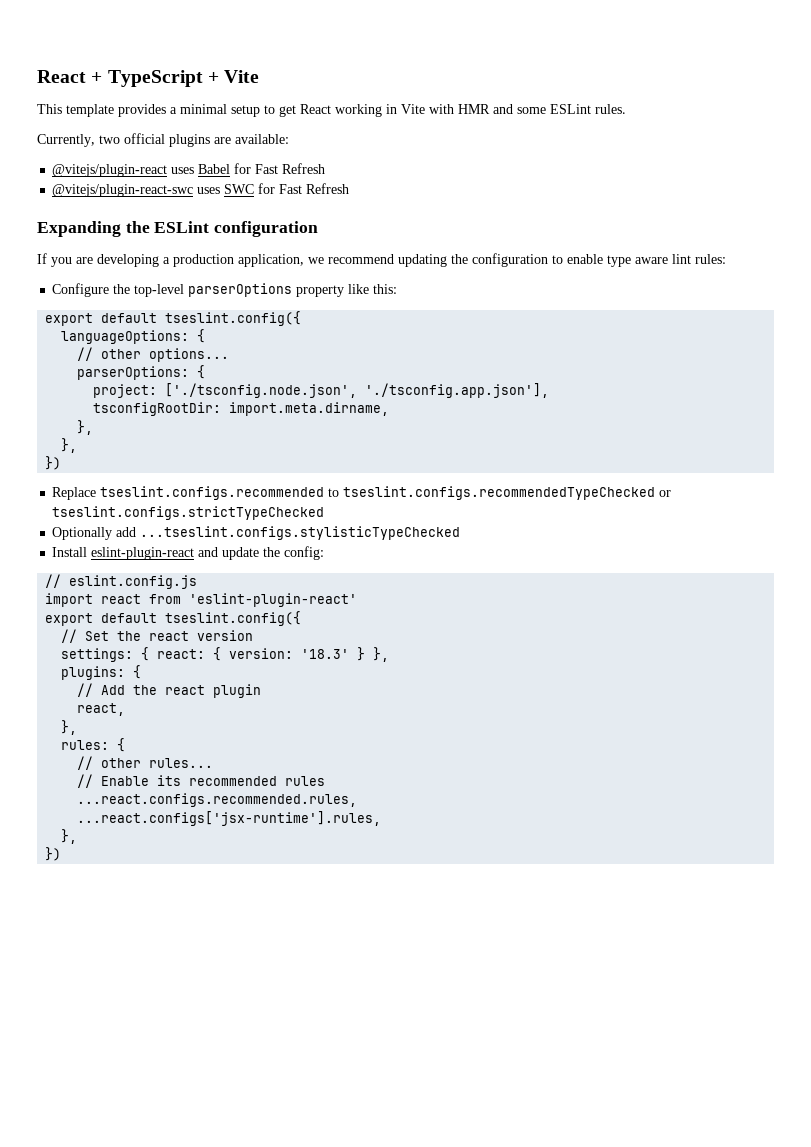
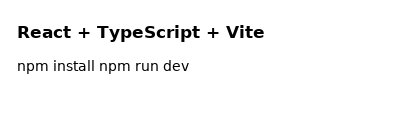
- This template provides a minimal setup to get React working in Vite with HMR and some ESLint rules.
- Currently, two official plugins are available:
- @vitejs/plugin-react uses Babel for Fast Refresh
- @vitejs/plugin-react-swc uses SWC for Fast Refresh
- Expanding the ESLint configuration
- If you are developing a production application, we recommend updating the configuration to enable type aware lint rules:
- Configure the top-level parserOptions property like this:
- export default tseslint.config({
- languageOptions: {
- // other options...
- parserOptions: {
- project: ['./tsconfig.node.json', './tsconfig.app.json'],
- tsconfigRootDir: import.meta.dirname,
- },
- },
- })
- Replace tseslint.configs.recommended to tseslint.configs.recommendedTypeChecked or tseslint.configs.strictTypeChecked
- Optionally add ...tseslint.configs.stylisticTypeChecked
- Install eslint-plugin-react and update the config:
- // eslint.config.js
- import react from 'eslint-plugin-react'
- export default tseslint.config({
- // Set the react version
- settings: { react: { version: '18.3' } },
- plugins: {
- // Add the react plugin
- react,
- },
- rules: {
- // other rules...
- // Enable its recommended rules
- ...react.configs.recommended.rules,
- ...react.configs['jsx-runtime'].rules,
- },
- })
+ npm install npm run dev

